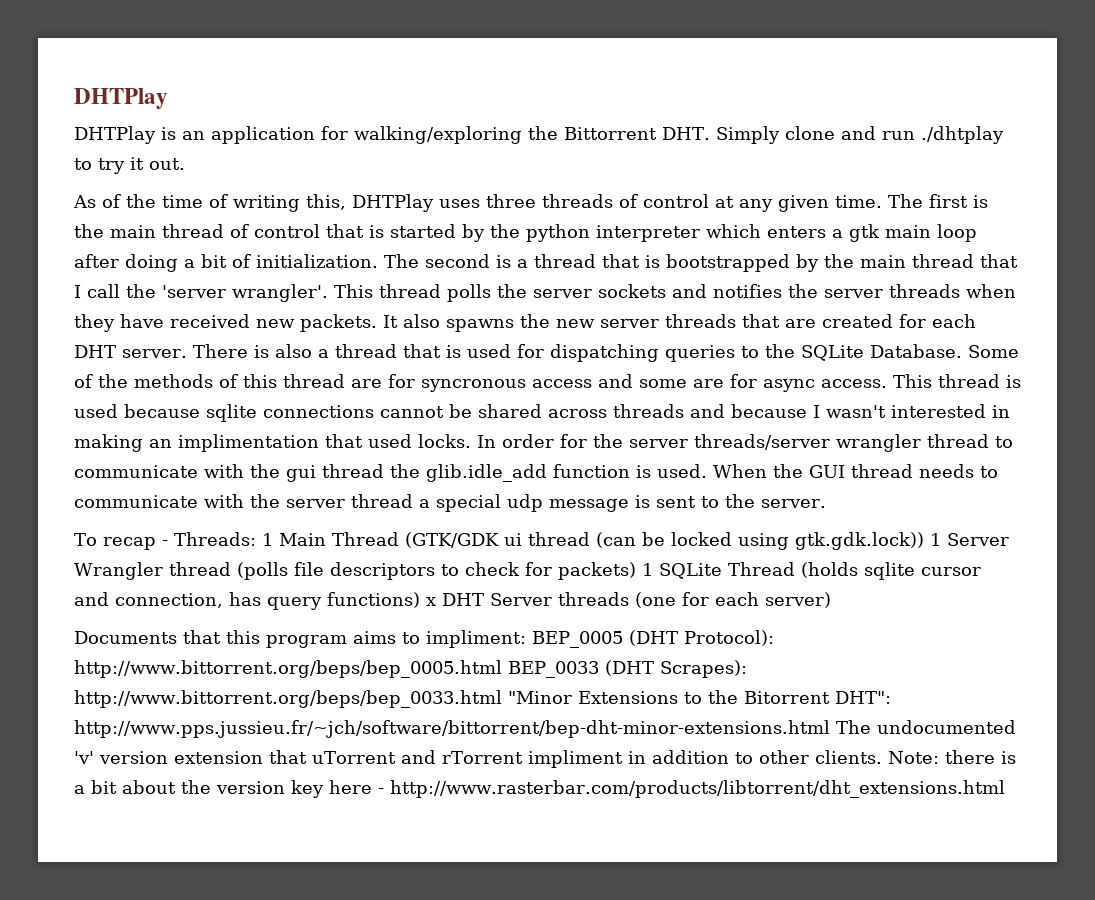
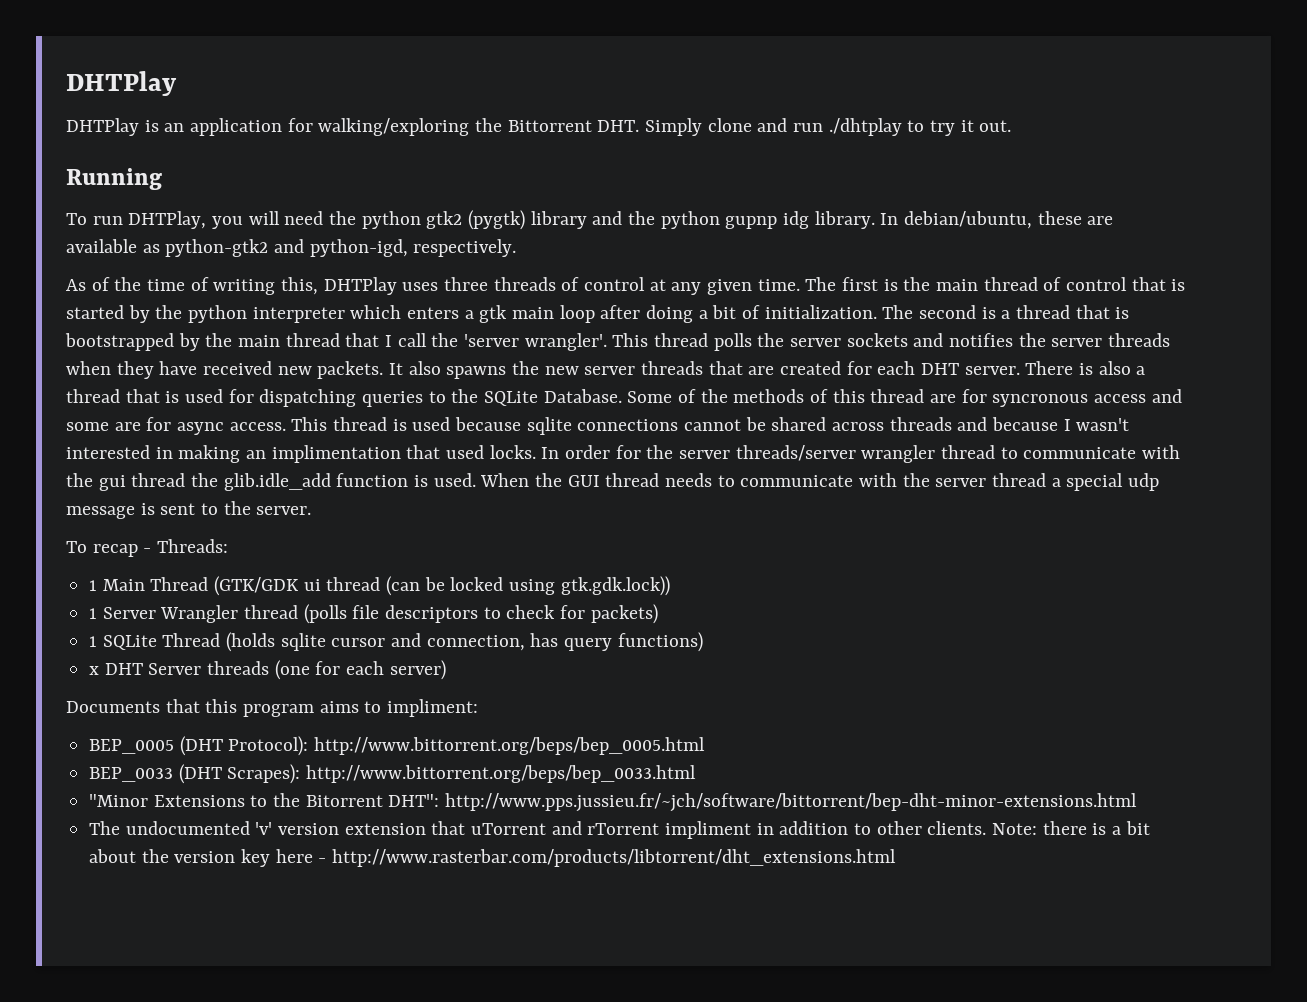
+ Running
+ To run DHTPlay, you will need the python gtk2 (pygtk) library and the python gupnp idg library. In debian/ubuntu, these are available as python-gtk2 and python-igd, respectively.
- To recap - Threads: 1 Main Thread (GTK/GDK ui thread (can be locked using gtk.gdk.lock)) 1 Server Wrangler thread (polls file descriptors to check for packets) 1 SQLite Thread (holds sqlite cursor and connection, has query functions) x DHT Server threads (one for each server)
+ To recap - Threads:
+ 1 Main Thread (GTK/GDK ui thread (can be locked using gtk.gdk.lock))
+ 1 Server Wrangler thread (polls file descriptors to check for packets)
+ 1 SQLite Thread (holds sqlite cursor and connection, has query functions)
+ x DHT Server threads (one for each server)
- Documents that this program aims to impliment: BEP_0005 (DHT Protocol): http://www.bittorrent.org/beps/bep_0005.html BEP_0033 (DHT Scrapes): http://www.bittorrent.org/beps/bep_0033.html "Minor Extensions to the Bitorrent DHT": http://www.pps.jussieu.fr/~jch/software/bittorrent/bep-dht-minor-extensions.html The undocumented 'v' version extension that uTorrent and rTorrent impliment in addition to other clients.
+ Documents that this program aims to impliment:
+ BEP_0005 (DHT Protocol): http://www.bittorrent.org/beps/bep_0005.html
+ BEP_0033 (DHT Scrapes): http://www.bittorrent.org/beps/bep_0033.html
+ "Minor Extensions to the Bitorrent DHT": http://www.pps.jussieu.fr/~jch/software/bittorrent/bep-dht-minor-extensions.html
+ The undocumented 'v' version extension that uTorrent and rTorrent impliment in addition to other clients.

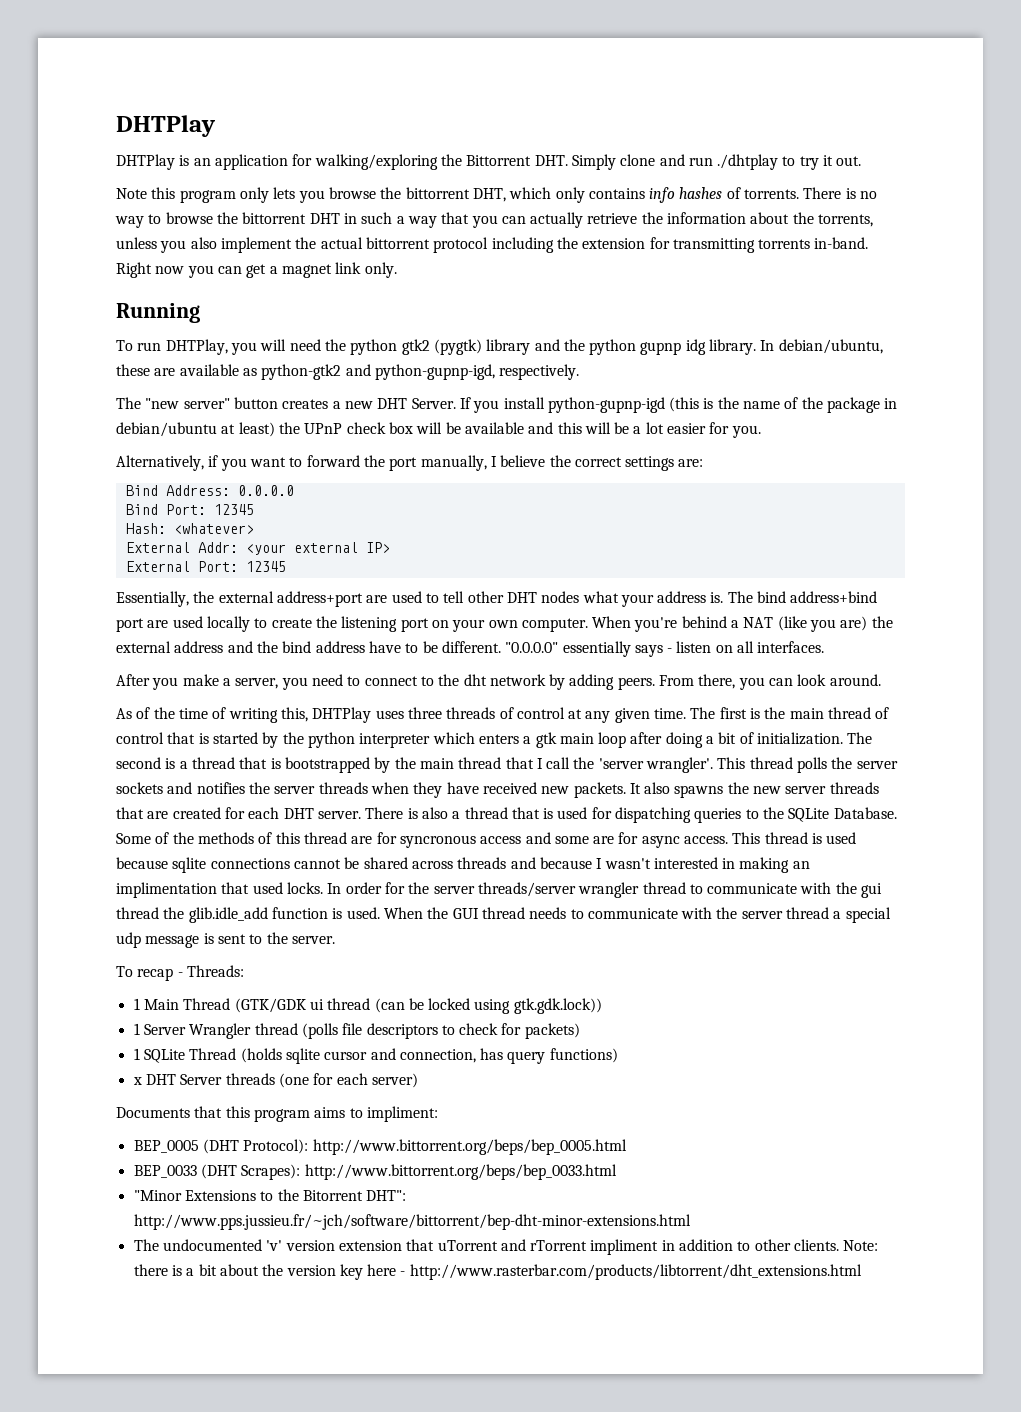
+ Note this program only lets you browse the bittorrent DHT, which only contains info hashes of torrents. There is no way to browse the bittorrent DHT in such a way that you can actually retrieve the information about the torrents, unless you also implement the actual bittorrent protocol including the extension for transmitting torrents in-band. Right now you can get a magnet link only.
- In debian/ubuntu, these are available as python-gtk2 and python-igd, respectively.
+ In debian/ubuntu, these are available as python-gtk2 and python-gupnp-igd, respectively.
+ The "new server" button creates a new DHT Server. If you install python-gupnp-igd (this is the name of the package in debian/ubuntu at least) the UPnP check box will be available and this will be a lot easier for you.
+ Alternatively, if you want to forward the port manually, I believe the correct settings are:
+ Bind Address: 0.0.0.0
+ Bind Port: 12345
+ Hash: <whatever>
+ External Addr: <your external IP>
+ External Port: 12345
+ Essentially, the external address+port are used to tell other DHT nodes what your address is. The bind address+bind port are used locally to create the listening port on your own computer. When you're behind a NAT (like you are) the external address and the bind address have to be different. "0.0.0.0" essentially says - listen on all interfaces.
+ After you make a server, you need to connect to the dht network by adding peers. From there, you can look around.

